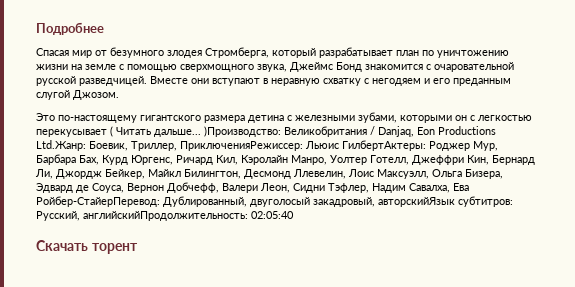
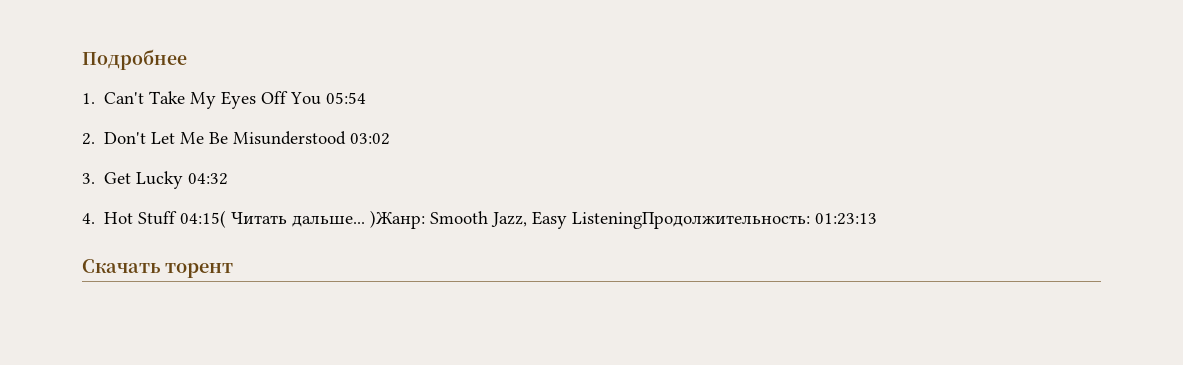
- Спасая мир от безумного злодея Стромберга, который разрабатывает план по уничтожению жизни на земле с помощью сверхмощного звука, Джеймс Бонд знакомится с очаровательной русской разведчицей. Вместе они вступают в неравную схватку с негодяем и его преданным слугой Джозом.
- Это по-настоящему гигантского размера детина с железными зубами, которыми он с легкостью перекусывает ( Читать дальше... )Производство: Великобритания / Danjaq, Eon Productions Ltd.Жанр: Боевик, Триллер, ПриключенияРежиссер: Льюис ГилбертАктеры: Роджер Мур, Барбара Бах, Курд Юргенс, Ричард Кил, Кэролайн Манро, Уолтер Готелл, Джеффри Кин, Бернард Ли, Джордж Бейкер, Майкл Билингтон, Десмонд Ллевелин, Лоис Максуэлл, Ольга Бизера, Эдвард де Соуса, Вернон Добчефф, Валери Леон, Сидни Тэфлер, Надим Савалха, Ева Ройбер-СтайерПеревод: Дублированный, двуголосый закадровый, авторскийЯзык субтитров: Русский, английскийПродолжительность: 02:05:40
+ 1. Can't Take My Eyes Off You 05:54
+ 2. Don't Let Me Be Misunderstood 03:02
+ 3. Get Lucky 04:32
+ 4. Hot Stuff 04:15( Читать дальше... )Жанр: Smooth Jazz, Easy ListeningПродолжительность: 01:23:13

